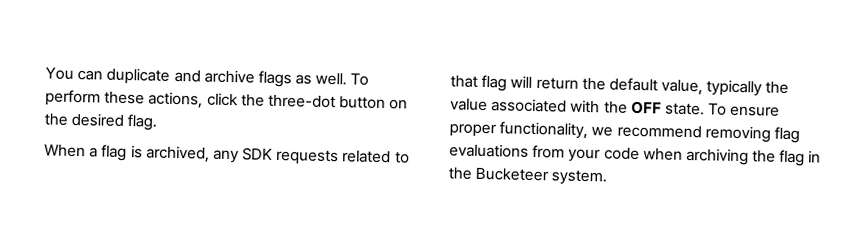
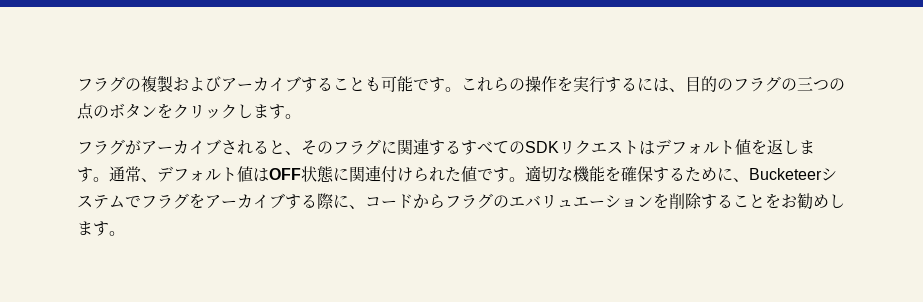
- You can duplicate and archive flags as well. To perform these actions, click the three-dot button on the desired flag.
- When a flag is archived, any SDK requests related to that flag will return the default value, typically the value associated with the OFF state. To ensure proper functionality, we recommend removing flag evaluations from your code when archiving the flag in the Bucketeer system.
+ フラグの複製およびアーカイブすることも可能です。これらの操作を実行するには、目的のフラグの三つの点のボタンをクリックします。
+ フラグがアーカイブされると、そのフラグに関連するすべてのSDKリクエストはデフォルト値を返します。通常、デフォルト値はOFF状態に関連付けられた値です。適切な機能を確保するために、Bucketeerシステムでフラグをアーカイブする際に、コードからフラグのエバリュエーションを削除することをお勧めします。

